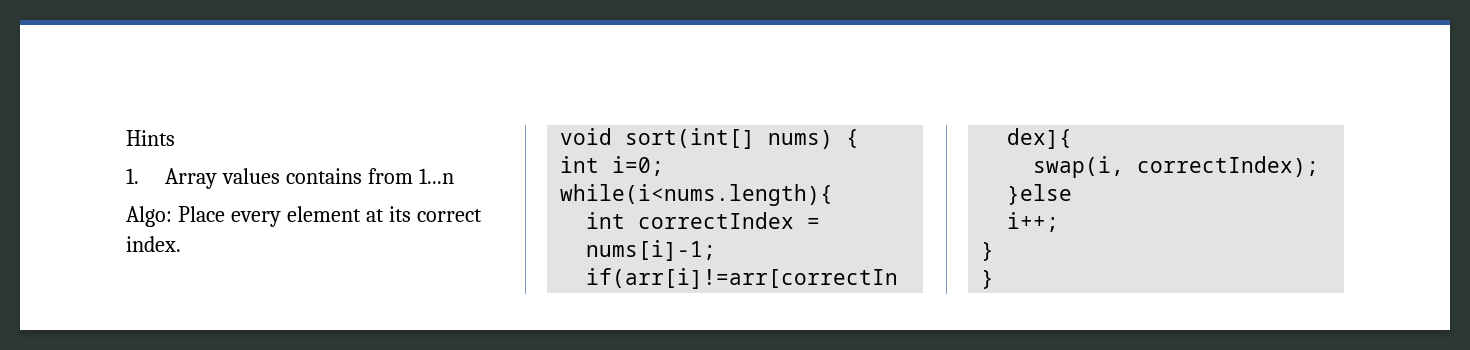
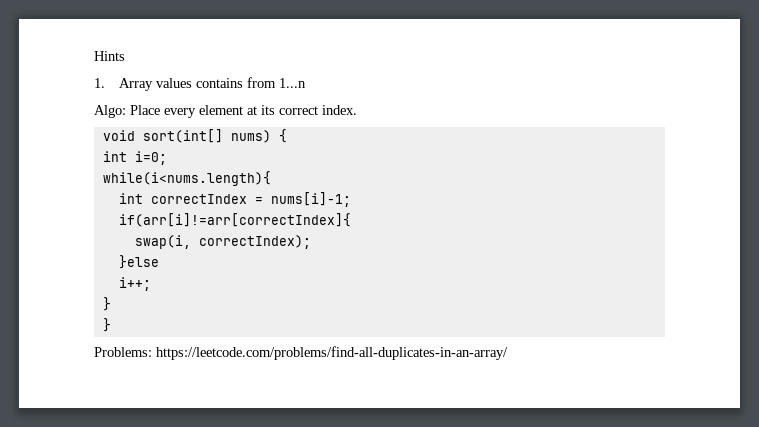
+ Problems: https://leetcode.com/problems/find-all-duplicates-in-an-array/

